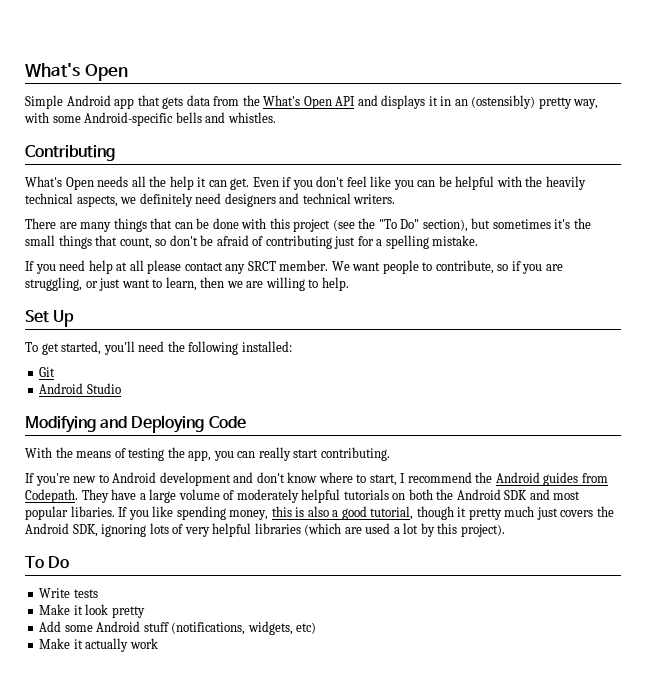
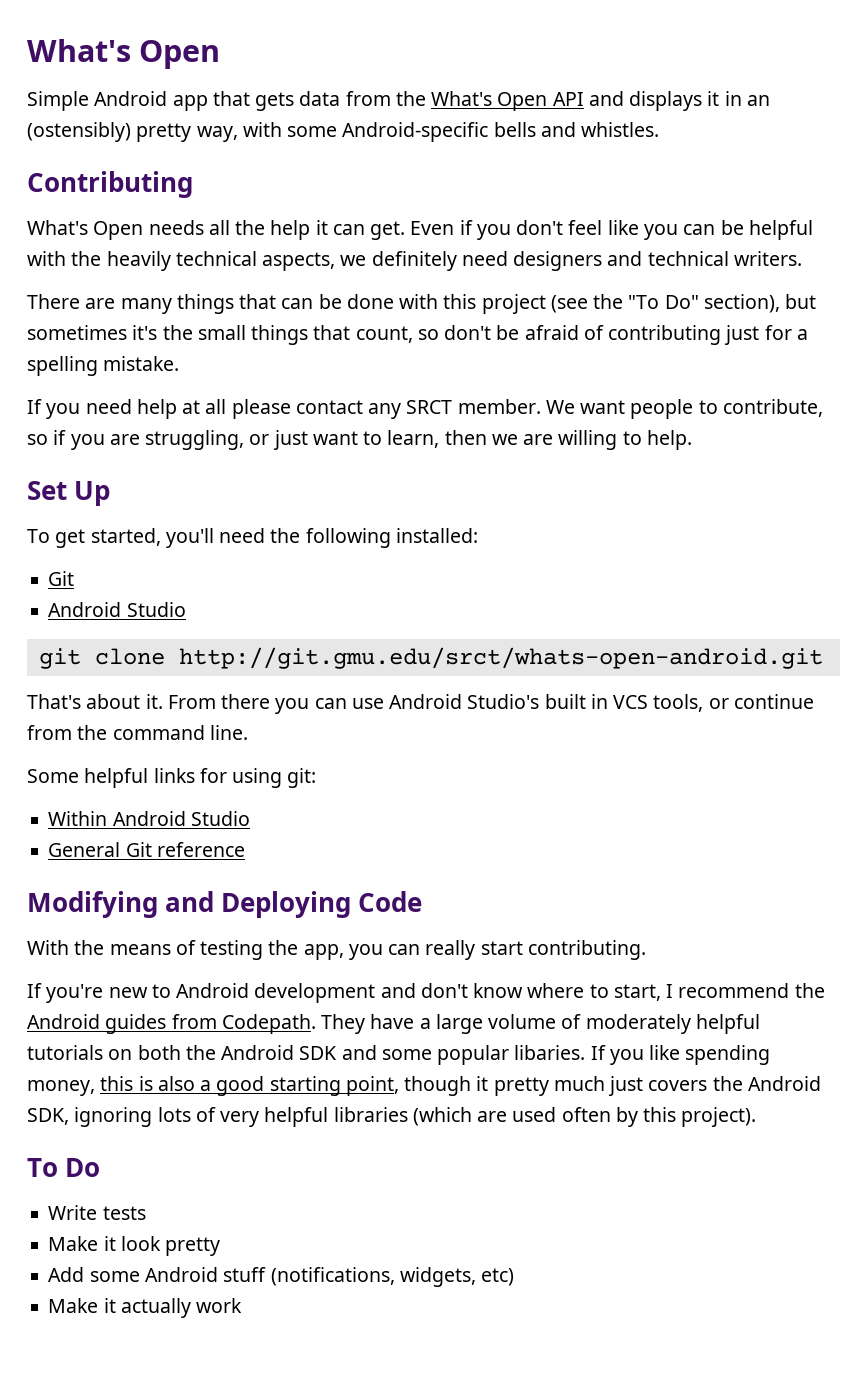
+ git clone http://git.gmu.edu/srct/whats-open-android.git
+ That's about it. From there you can use Android Studio's built in VCS tools, or continue from the command line.
+ Some helpful links for using git:
+ Within Android Studio
+ General Git reference
- They have a large volume of moderately helpful tutorials on both the Android SDK and most popular libaries.
+ They have a large volume of moderately helpful tutorials on both the Android SDK and some popular libaries.
- If you like spending money, this is also a good tutorial, though it pretty much just covers the Android SDK, ignoring lots of very helpful libraries (which are used a lot by this project).
+ If you like spending money, this is also a good starting point, though it pretty much just covers the Android SDK, ignoring lots of very helpful libraries (which are used often by this project).

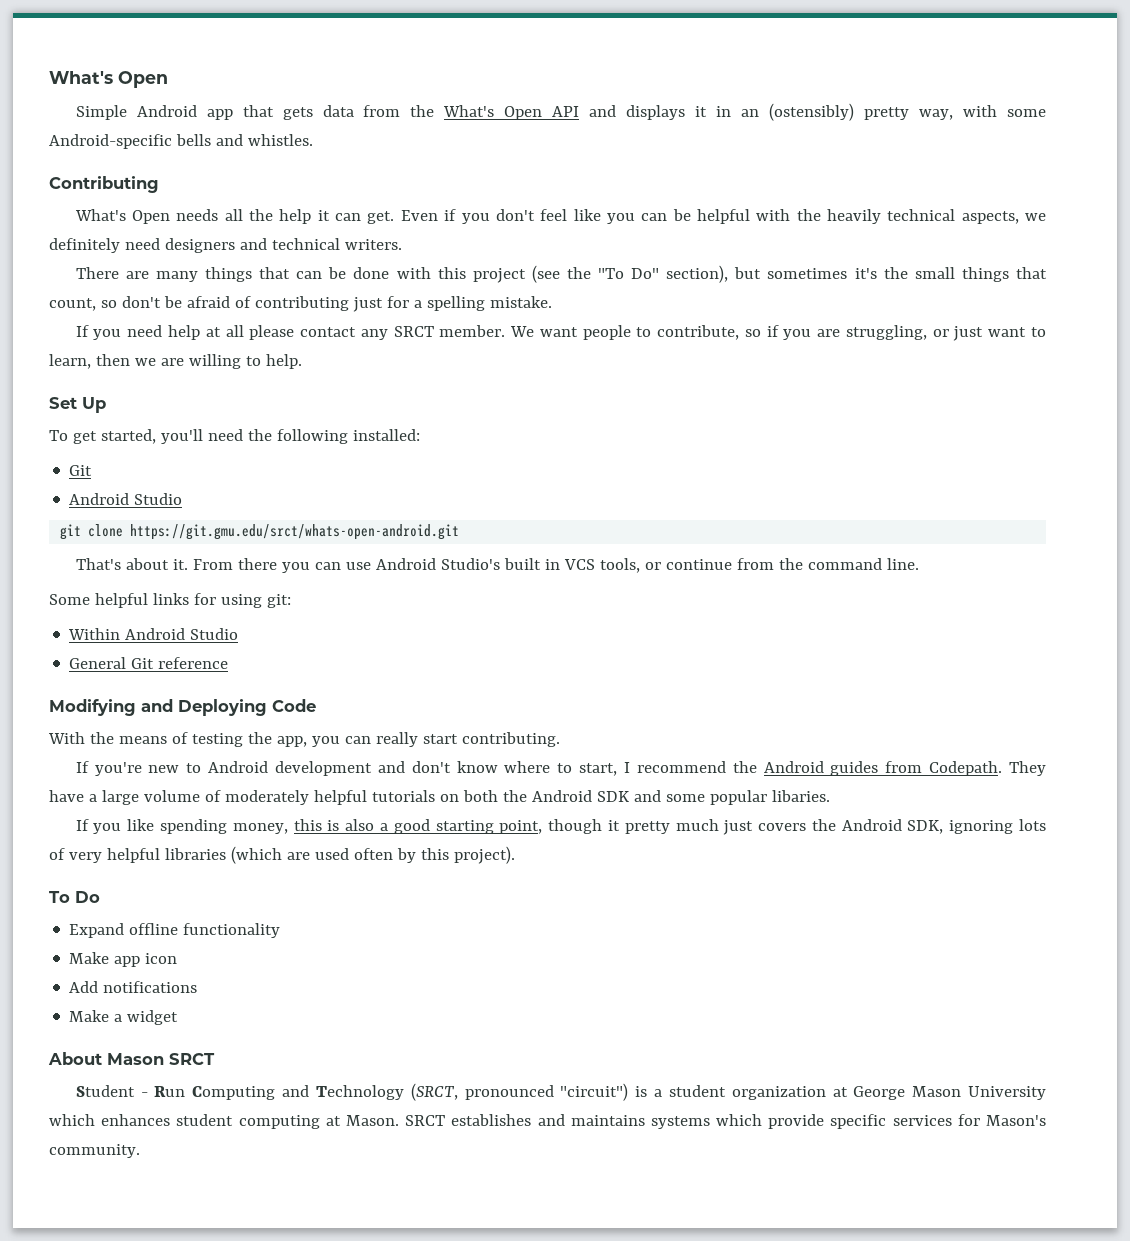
- git clone http://git.gmu.edu/srct/whats-open-android.git
+ git clone https://git.gmu.edu/srct/whats-open-android.git
- They have a large volume of moderately helpful tutorials on both the Android SDK and some popular libaries. If you like spending money, this is also a good starting point, though it pretty much just covers the Android SDK, ignoring lots of very helpful libraries (which are used often by this project).
+ They have a large volume of moderately helpful tutorials on both the Android SDK and some popular libaries.
+ If you like spending money, this is also a good starting point, though it pretty much just covers the Android SDK, ignoring lots of very helpful libraries (which are used often by this project).
- Write tests
- Make it look pretty
- Add some Android stuff (notifications, widgets, etc)
- Make it actually work
+ Expand offline functionality
+ Make app icon
+ Add notifications
+ Make a widget
+ About Mason SRCT
+ Student - Run Computing and Technology (SRCT, pronounced "circuit") is a student organization at George Mason University which enhances student computing at Mason. SRCT establishes and maintains systems which provide specific services for Mason's community.

